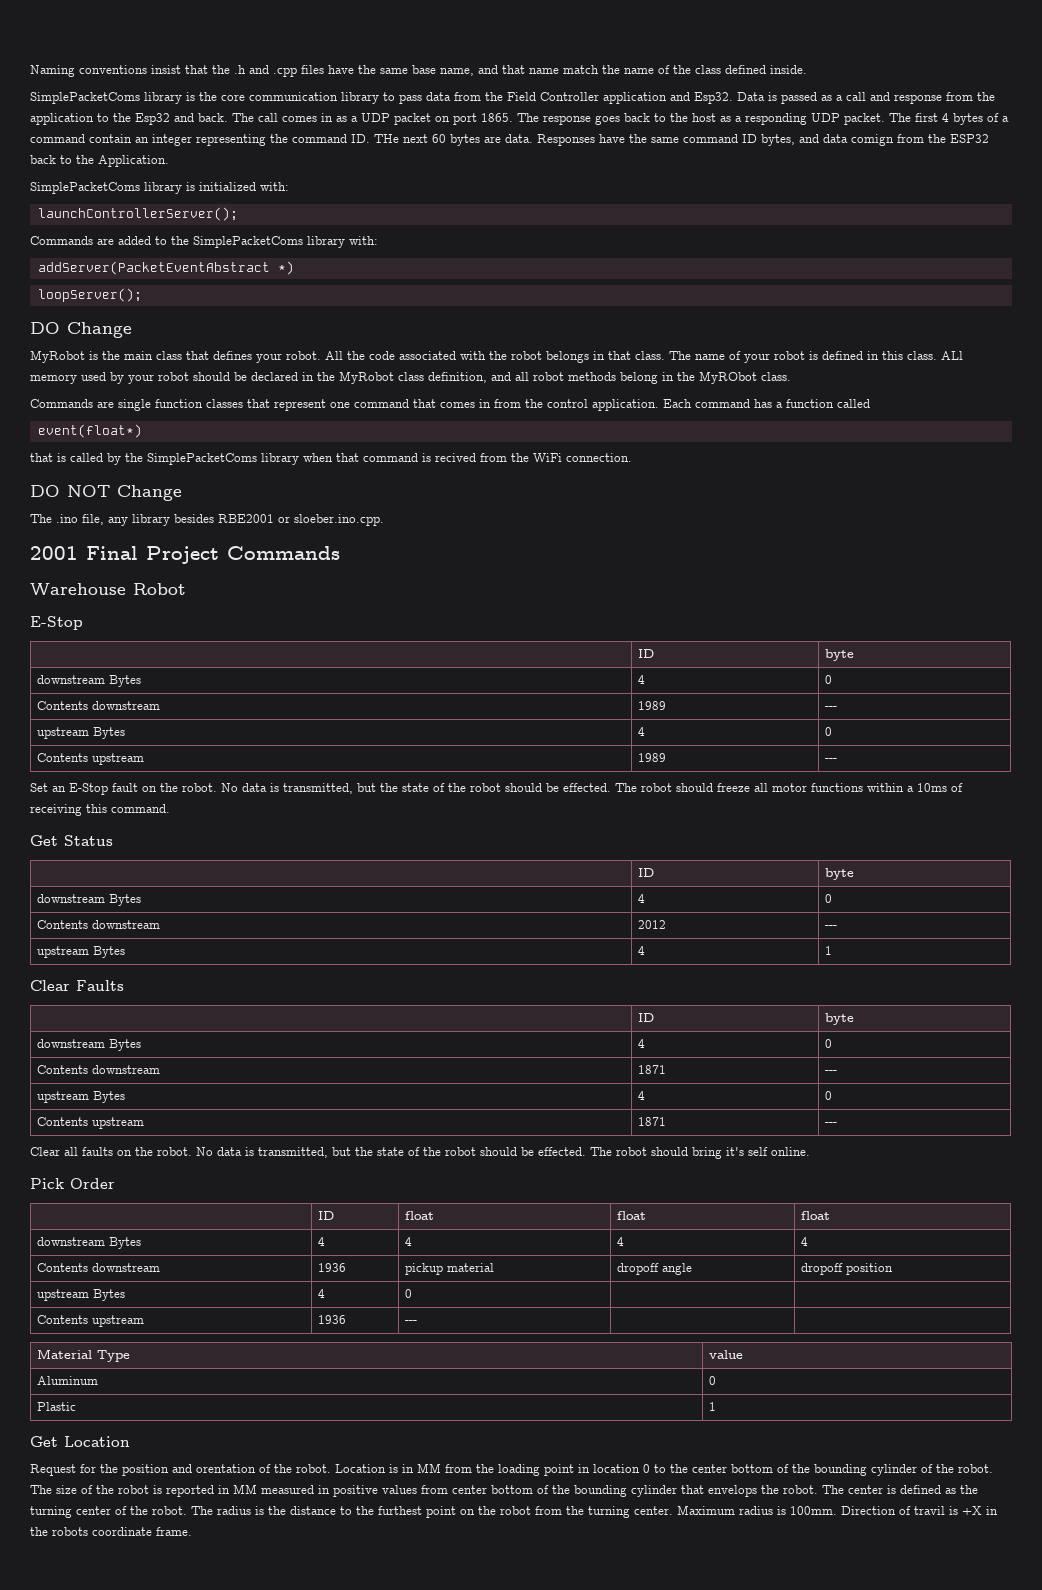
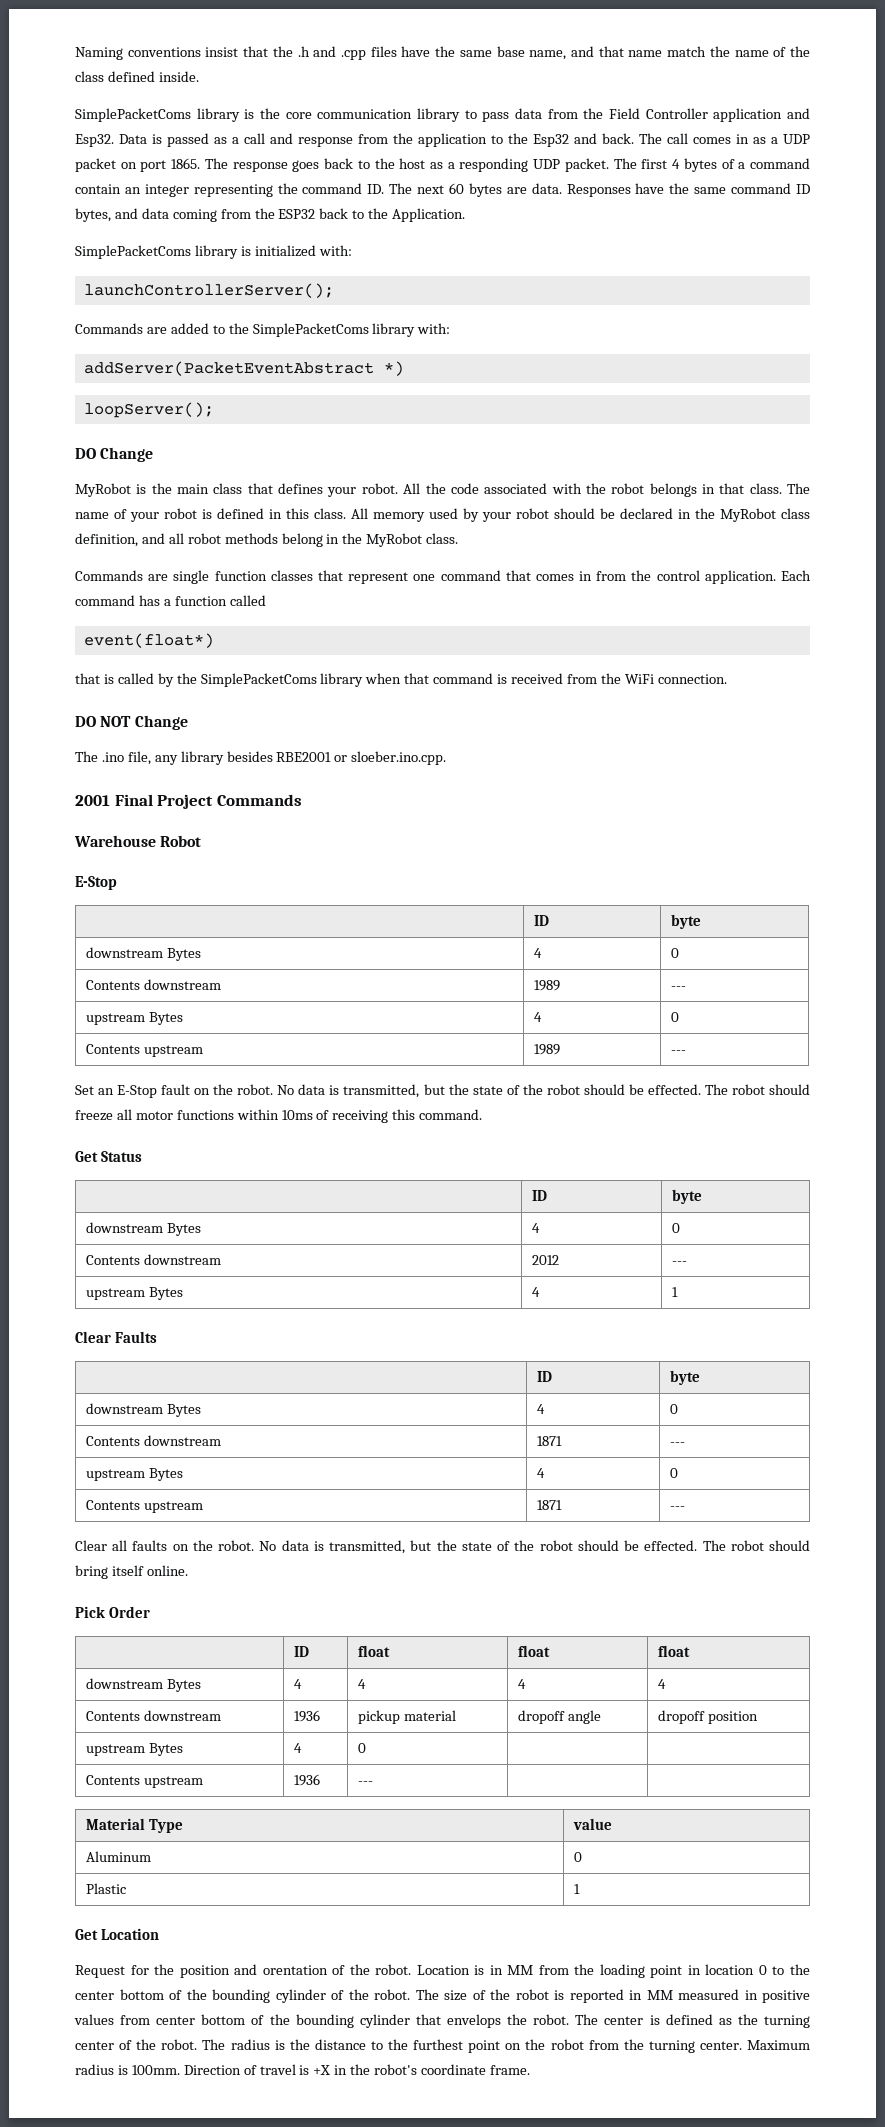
- The first 4 bytes of a command contain an integer representing the command ID. THe next 60 bytes are data.
+ The first 4 bytes of a command contain an integer representing the command ID. The next 60 bytes are data.
- Responses have the same command ID bytes, and data comign from the ESP32 back to the Application.
+ Responses have the same command ID bytes, and data coming from the ESP32 back to the Application.
- ALl memory used by your robot should be declared in the MyRobot class definition, and all robot methods belong in the MyRObot class.
+ All memory used by your robot should be declared in the MyRobot class definition, and all robot methods belong in the MyRobot class.
- that is called by the SimplePacketComs library when that command is recived from the WiFi connection.
+ that is called by the SimplePacketComs library when that command is received from the WiFi connection.
- The robot should freeze all motor functions within a 10ms of receiving this command.
+ The robot should freeze all motor functions within 10ms of receiving this command.
- The robot should bring it's self online.
+ The robot should bring itself online.
- Direction of travil is +X in the robots coordinate frame.
+ Direction of travel is +X in the robot's coordinate frame.

